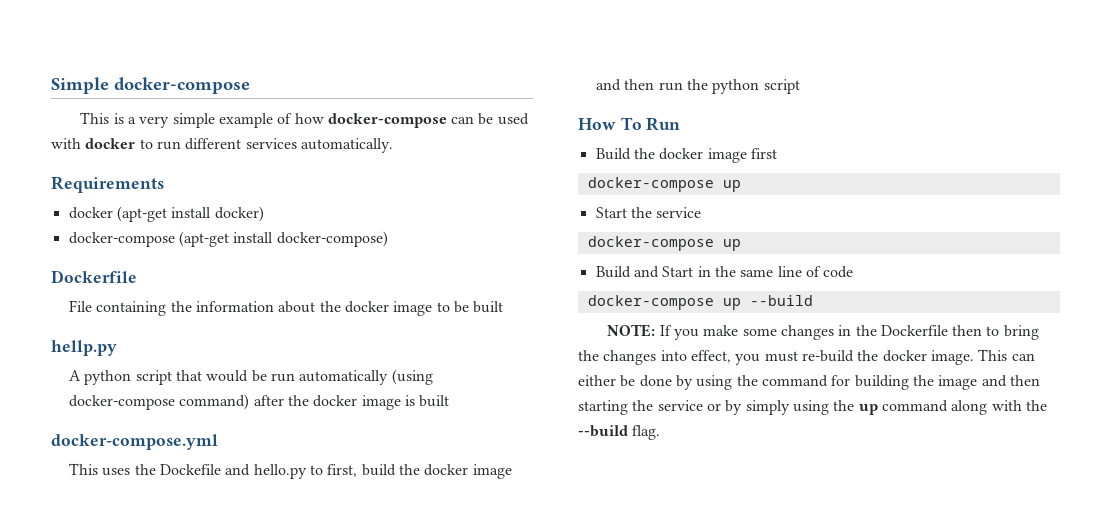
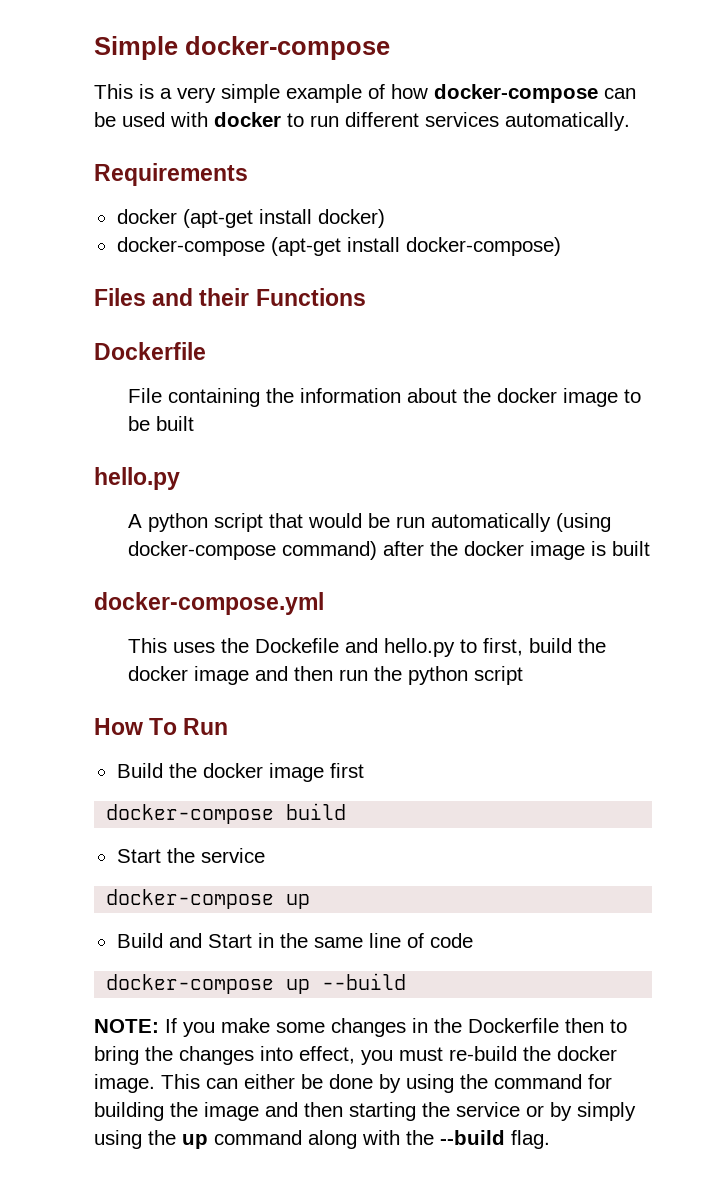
+ Files and their Functions
  File containing the information about the docker image to be built
- hellp.py
+ hello.py
  Build the docker image first
- docker-compose up
+ docker-compose build

